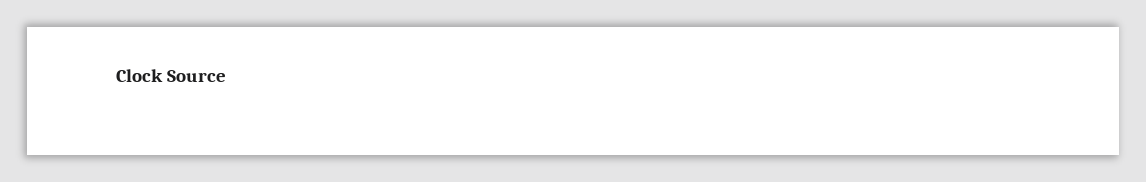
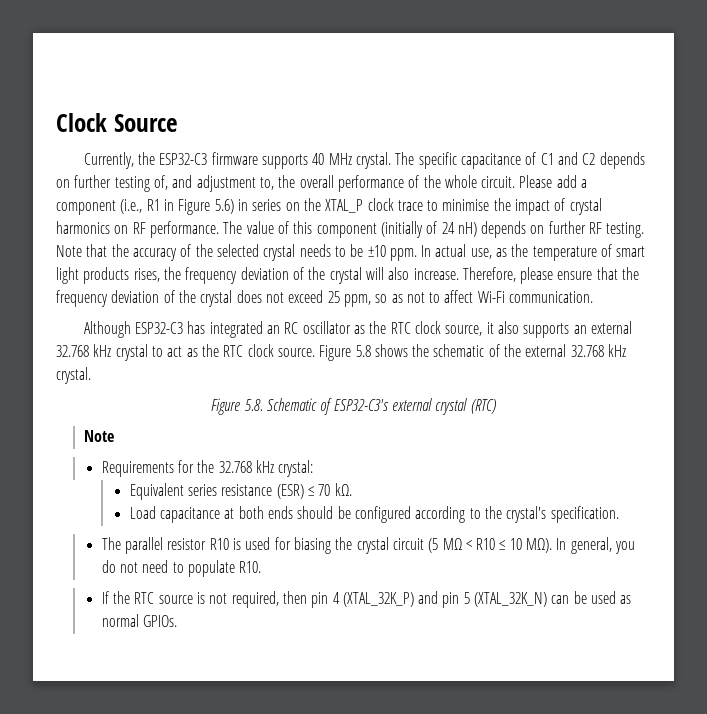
+ Currently, the ESP32-C3 firmware supports 40 MHz crystal. The specific capacitance of C1 and C2 depends on further testing of, and adjustment to, the overall performance of the whole circuit. Please add a component (i.e., R1 in Figure 5.6) in series on the XTAL_P clock trace to minimise the impact of crystal harmonics on RF performance. The value of this component (initially of 24 nH) depends on further RF testing. Note that the accuracy of the selected crystal needs to be ±10 ppm. In actual use, as the temperature of smart light products rises, the frequency deviation of the crystal will also increase. Therefore, please ensure that the frequency deviation of the crystal does not exceed 25 ppm, so as not to affect Wi-Fi communication.
+ Although ESP32-C3 has integrated an RC oscillator as the RTC clock source, it also supports an external 32.768 kHz crystal to act as the RTC clock source. Figure 5.8 shows the schematic of the external 32.768 kHz crystal.
+ Figure 5.8. Schematic of ESP32-C3's external crystal (RTC)
+ Note
+ Requirements for the 32.768 kHz crystal:
+ Equivalent series resistance (ESR) ≤ 70 kΩ.
+ Load capacitance at both ends should be configured according to the crystal's specification.
+ The parallel resistor R10 is used for biasing the crystal circuit (5 MΩ < R10 ≤ 10 MΩ). In general, you do not need to populate R10.
+ If the RTC source is not required, then pin 4 (XTAL_32K_P) and pin 5 (XTAL_32K_N) can be used as normal GPIOs.

